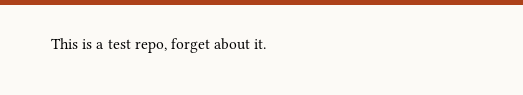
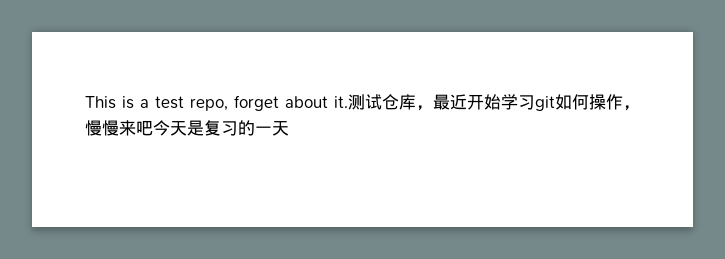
+ 测试仓库，最近开始学习git如何操作，慢慢来吧今天是复习的一天

